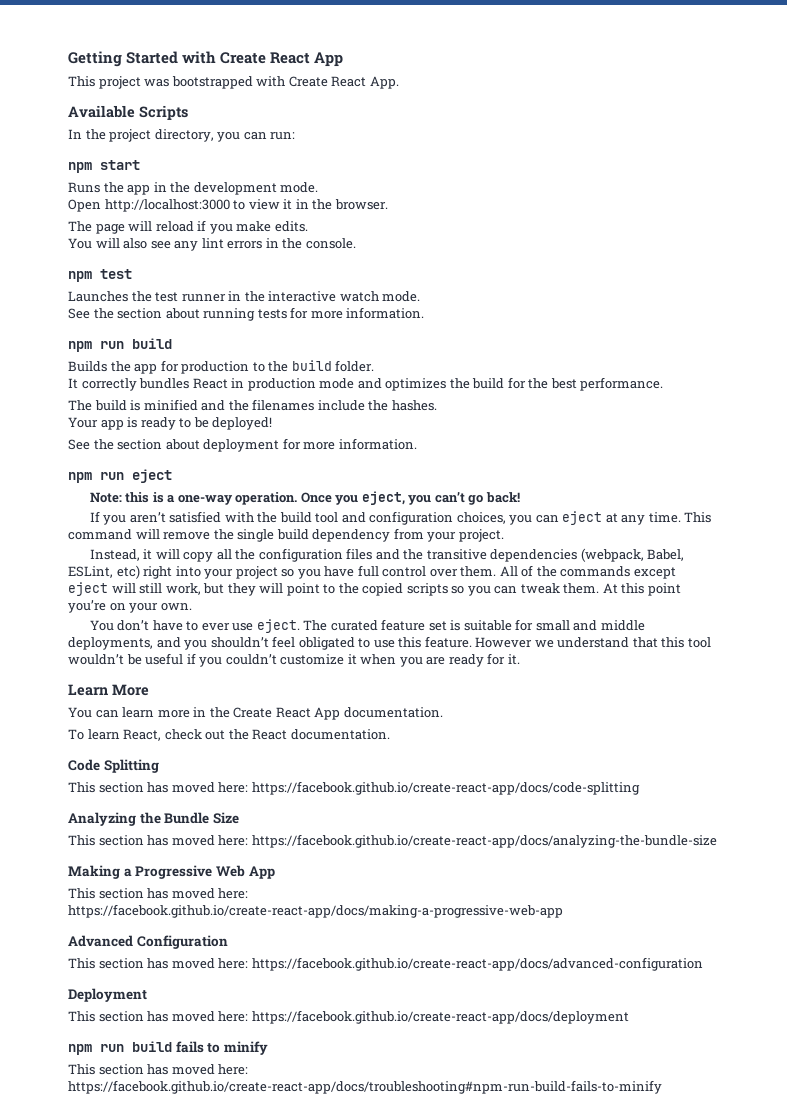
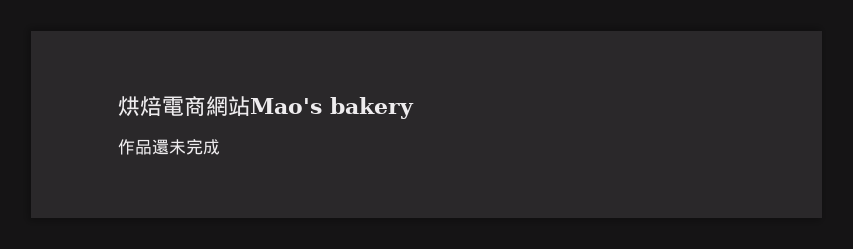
- Getting Started with Create React App
- This project was bootstrapped with Create React App.
- Available Scripts
- In the project directory, you can run:
- npm start
- Runs the app in the development mode.
- Open http://localhost:3000 to view it in the browser.
- The page will reload if you make edits.
- You will also see any lint errors in the console.
- npm test
- Launches the test runner in the interactive watch mode.
- See the section about running tests for more information.
- npm run build
- Builds the app for production to the build folder.
- It correctly bundles React in production mode and optimizes the build for the best performance.
- The build is minified and the filenames include the hashes.
- Your app is ready to be deployed!
- See the section about deployment for more information.
- npm run eject
- Note: this is a one-way operation. Once you eject, you can’t go back!
- If you aren’t satisfied with the build tool and configuration choices, you can eject at any time. This command will remove the single build dependency from your project.
- Instead, it will copy all the configuration files and the transitive dependencies (webpack, Babel, ESLint, etc) right into your project so you have full control over them. All of the commands except eject will still work, but they will point to the copied scripts so you can tweak them. At this point you’re on your own.
- You don’t have to ever use eject. The curated feature set is suitable for small and middle deployments, and you shouldn’t feel obligated to use this feature. However we understand that this tool wouldn’t be useful if you couldn’t customize it when you are ready for it.
- Learn More
- You can learn more in the Create React App documentation.
- To learn React, check out the React documentation.
- Code Splitting
- This section has moved here: https://facebook.github.io/create-react-app/docs/code-splitting
- Analyzing the Bundle Size
- This section has moved here: https://facebook.github.io/create-react-app/docs/analyzing-the-bundle-size
- Making a Progressive Web App
- This section has moved here: https://facebook.github.io/create-react-app/docs/making-a-progressive-web-app
- Advanced Configuration
- This section has moved here: https://facebook.github.io/create-react-app/docs/advanced-configuration
- Deployment
- This section has moved here: https://facebook.github.io/create-react-app/docs/deployment
- npm run build fails to minify
- This section has moved here: https://facebook.github.io/create-react-app/docs/troubleshooting#npm-run-build-fails-to-minify
+ 烘焙電商網站Mao's bakery
+ 作品還未完成

